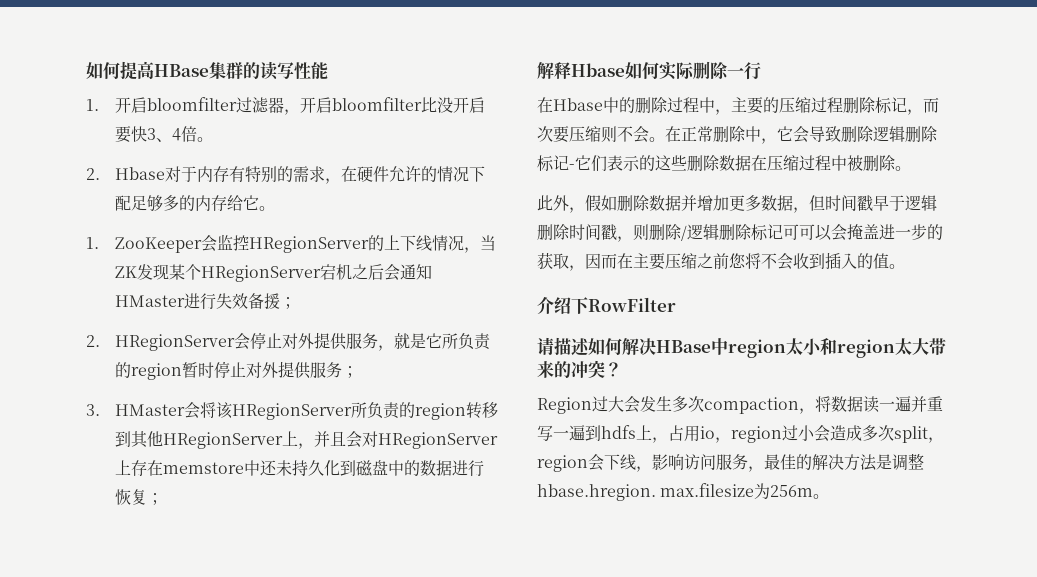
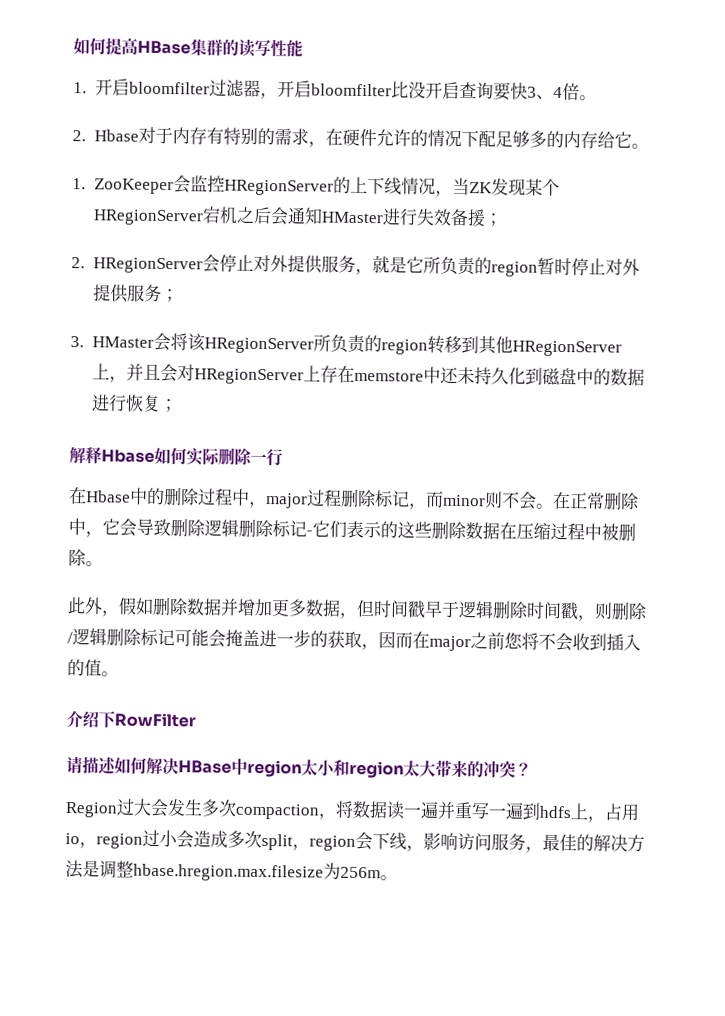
- 1.开启bloomfilter过滤器，开启bloomfilter比没开启要快3、4倍。
+ 1.开启bloomfilter过滤器，开启bloomfilter比没开启查询要快3、4倍。
- 在Hbase中的删除过程中，主要的压缩过程删除标记，而次要压缩则不会。
+ 在Hbase中的删除过程中，major过程删除标记，而minor则不会。
- 此外，假如删除数据并增加更多数据，但时间戳早于逻辑删除时间戳，则删除/逻辑删除标记可可以会掩盖进一步的获取，因而在主要压缩之前您将不会收到插入的值。
+ 此外，假如删除数据并增加更多数据，但时间戳早于逻辑删除时间戳，则删除/逻辑删除标记可能会掩盖进一步的获取，因而在major之前您将不会收到插入的值。
- Region过大会发生多次compaction，将数据读一遍并重写一遍到hdfs上，占用io，region过小会造成多次split，region会下线，影响访问服务，最佳的解决方法是调整hbase.hregion. max.filesize为256m。
+ Region过大会发生多次compaction，将数据读一遍并重写一遍到hdfs上，占用io，region过小会造成多次split，region会下线，影响访问服务，最佳的解决方法是调整hbase.hregion.max.filesize为256m。

